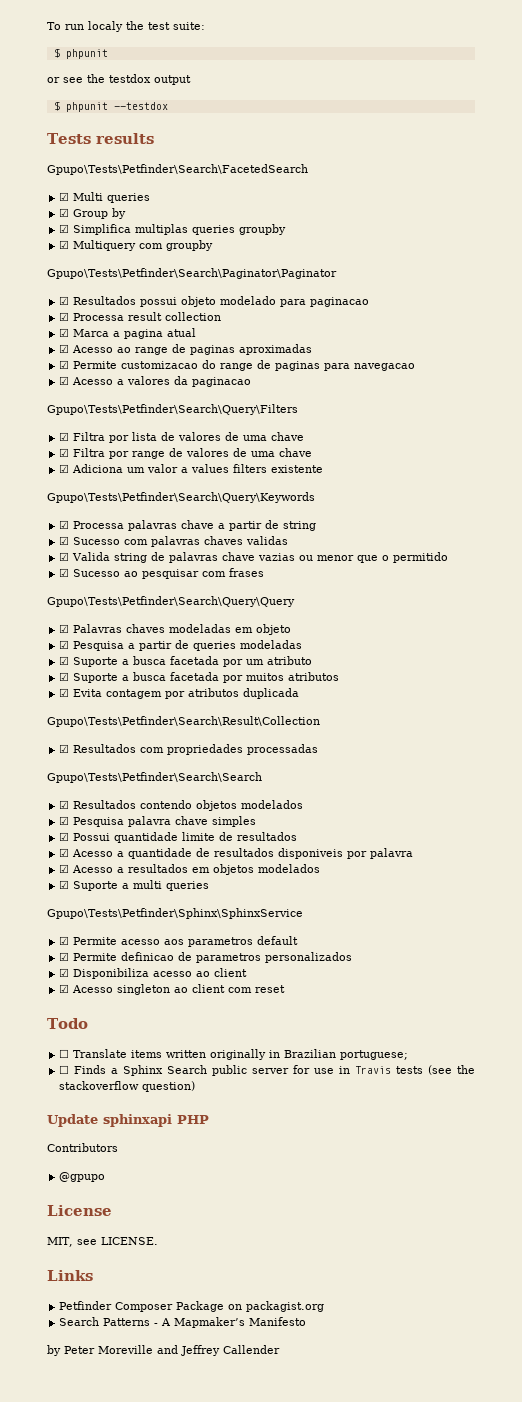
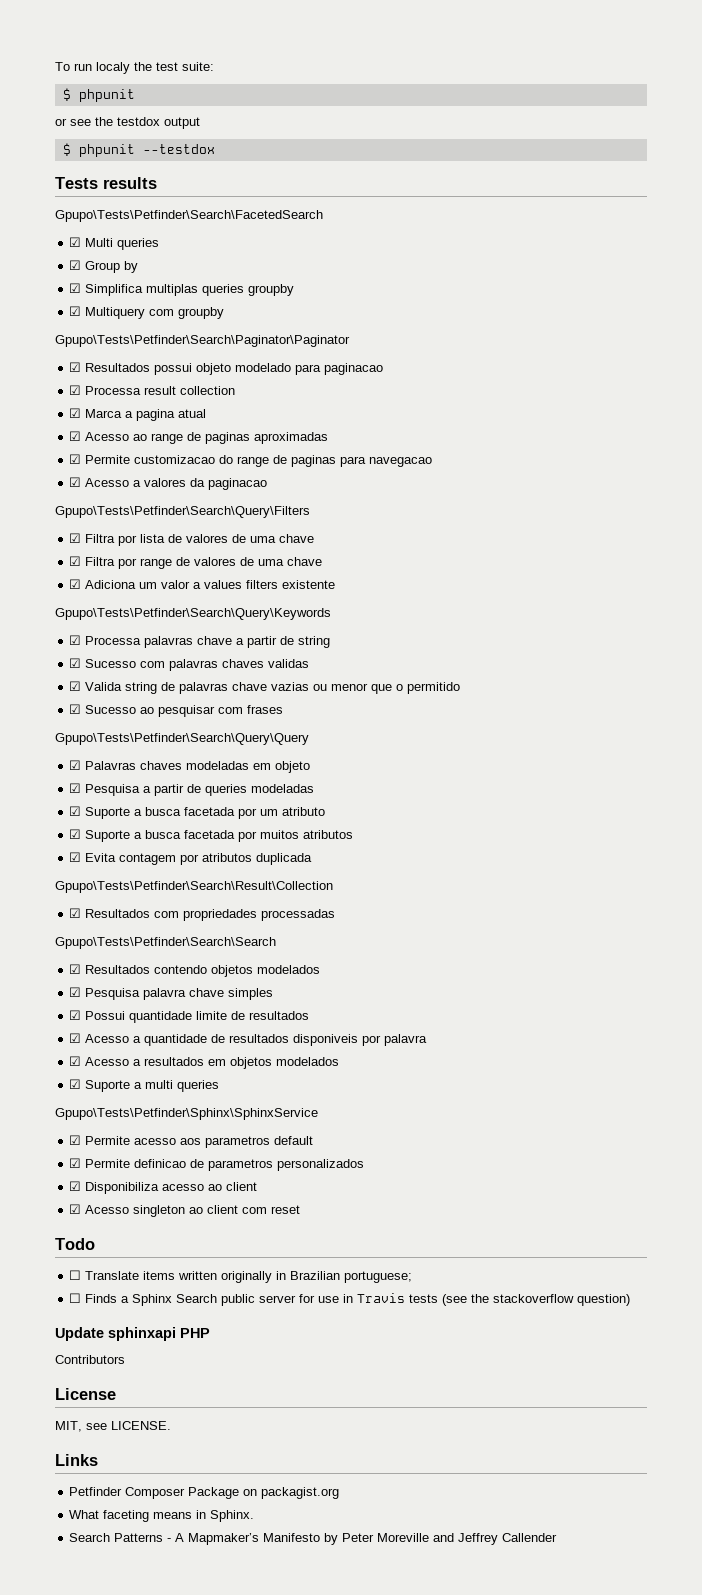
- @gpupo
+ What faceting means in Sphinx.
- Search Patterns - A Mapmaker’s Manifesto
- by Peter Moreville and Jeffrey Callender
+ Search Patterns - A Mapmaker’s Manifesto by Peter Moreville and Jeffrey Callender

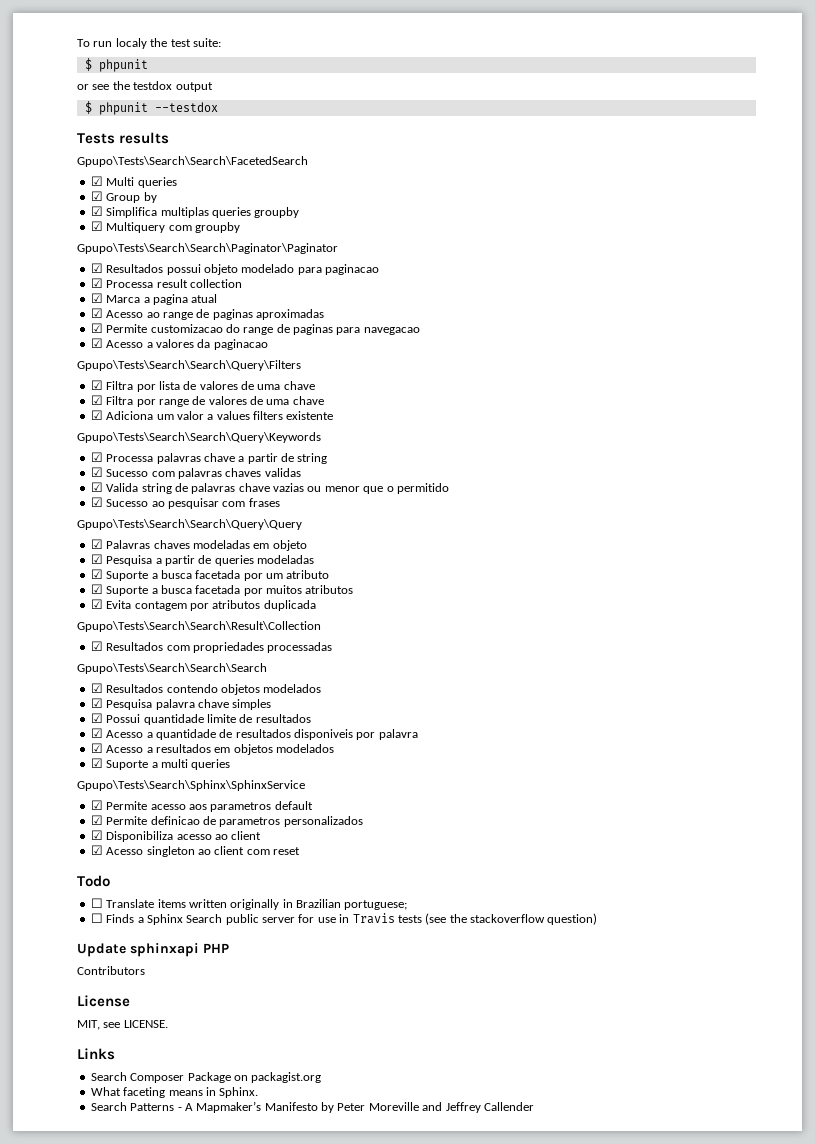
- Gpupo\Tests\Petfinder\Search\FacetedSearch
+ Gpupo\Tests\Search\Search\FacetedSearch
- Gpupo\Tests\Petfinder\Search\Paginator\Paginator
+ Gpupo\Tests\Search\Search\Paginator\Paginator
- Gpupo\Tests\Petfinder\Search\Query\Filters
+ Gpupo\Tests\Search\Search\Query\Filters
- Gpupo\Tests\Petfinder\Search\Query\Keywords
+ Gpupo\Tests\Search\Search\Query\Keywords
- Gpupo\Tests\Petfinder\Search\Query\Query
+ Gpupo\Tests\Search\Search\Query\Query
- Gpupo\Tests\Petfinder\Search\Result\Collection
+ Gpupo\Tests\Search\Search\Result\Collection
- Gpupo\Tests\Petfinder\Search\Search
+ Gpupo\Tests\Search\Search\Search
- Gpupo\Tests\Petfinder\Sphinx\SphinxService
+ Gpupo\Tests\Search\Sphinx\SphinxService
- Petfinder Composer Package on packagist.org
+ Search Composer Package on packagist.org

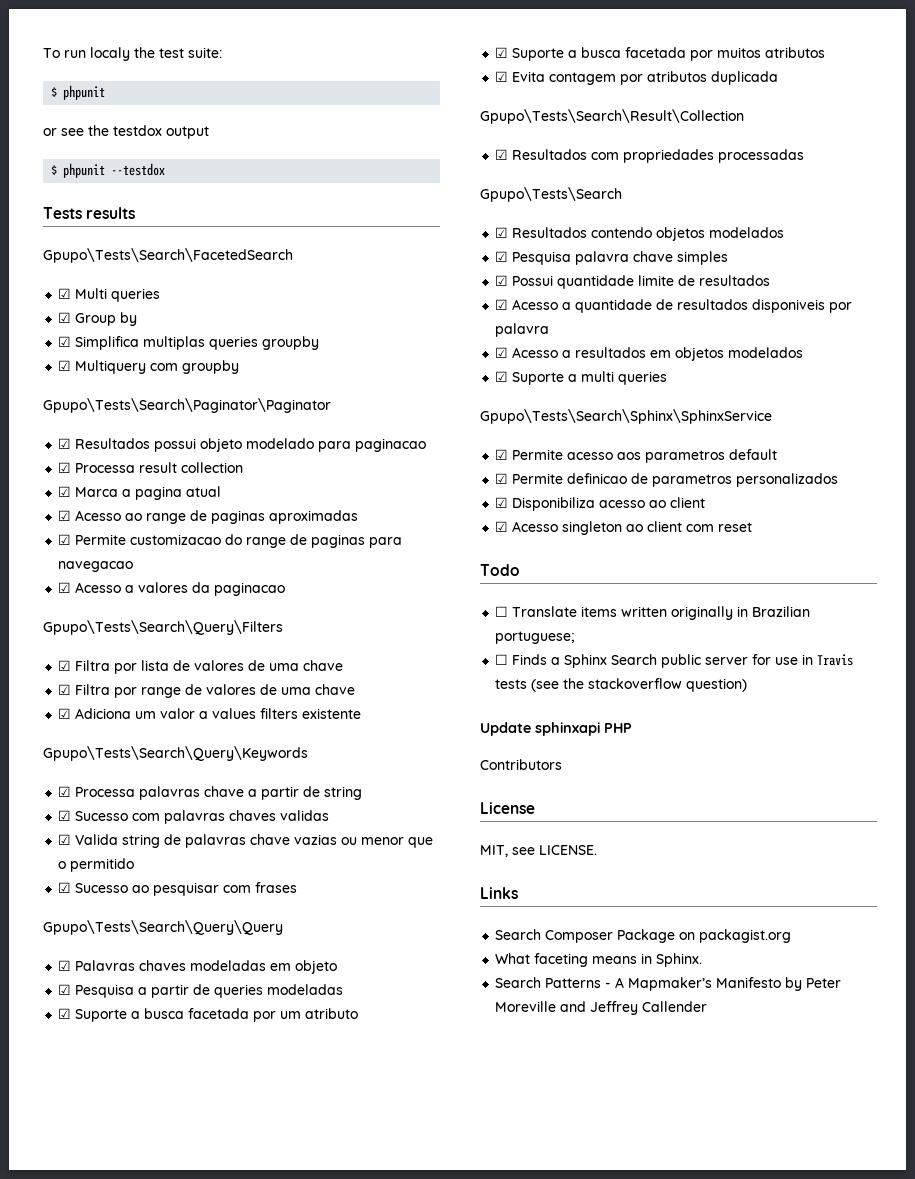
- Gpupo\Tests\Search\Search\FacetedSearch
+ Gpupo\Tests\Search\FacetedSearch
- Gpupo\Tests\Search\Search\Paginator\Paginator
+ Gpupo\Tests\Search\Paginator\Paginator
- Gpupo\Tests\Search\Search\Query\Filters
+ Gpupo\Tests\Search\Query\Filters
- Gpupo\Tests\Search\Search\Query\Keywords
+ Gpupo\Tests\Search\Query\Keywords
- Gpupo\Tests\Search\Search\Query\Query
+ Gpupo\Tests\Search\Query\Query
- Gpupo\Tests\Search\Search\Result\Collection
+ Gpupo\Tests\Search\Result\Collection
- Gpupo\Tests\Search\Search\Search
+ Gpupo\Tests\Search

